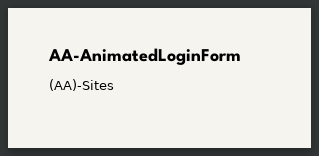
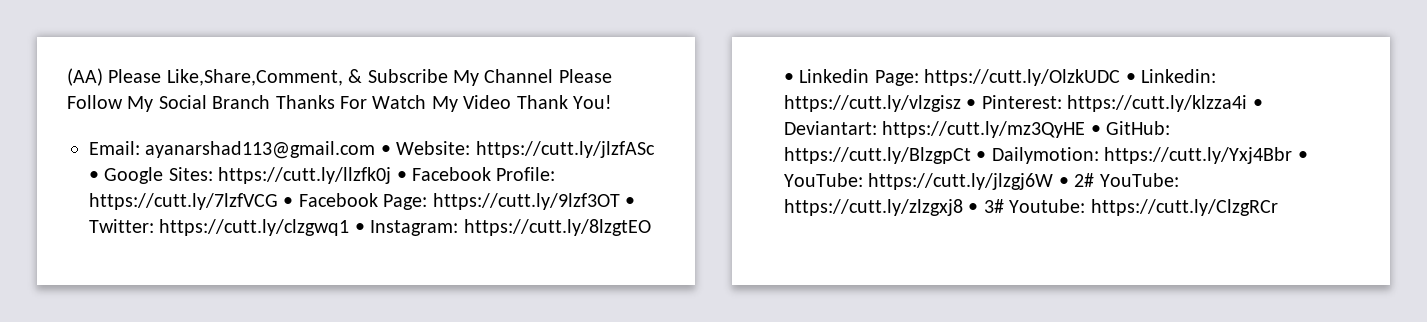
- AA-AnimatedLoginForm
- (AA)-Sites
+ (AA) Please Like,Share,Comment, & Subscribe My Channel Please Follow My Social Branch Thanks For Watch My Video Thank You!
+ Email: ayanarshad113@gmail.com • Website: https://cutt.ly/jlzfASc • Google Sites: https://cutt.ly/llzfk0j • Facebook Profile: https://cutt.ly/7lzfVCG • Facebook Page: https://cutt.ly/9lzf3OT • Twitter: https://cutt.ly/clzgwq1 • Instagram: https://cutt.ly/8lzgtEO • Linkedin Page: https://cutt.ly/OlzkUDC • Linkedin: https://cutt.ly/vlzgisz • Pinterest: https://cutt.ly/klzza4i • Deviantart: https://cutt.ly/mz3QyHE • GitHub: https://cutt.ly/BlzgpCt • Dailymotion: https://cutt.ly/Yxj4Bbr • YouTube: https://cutt.ly/jlzgj6W • 2# YouTube: https://cutt.ly/zlzgxj8 • 3# Youtube: https://cutt.ly/ClzgRCr

